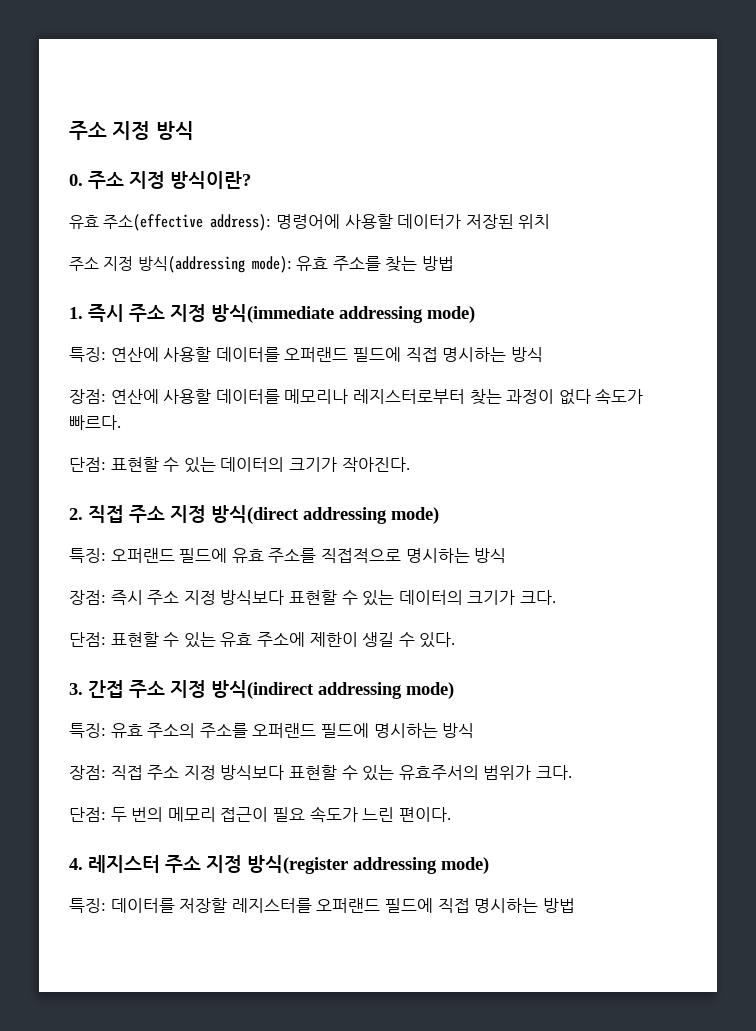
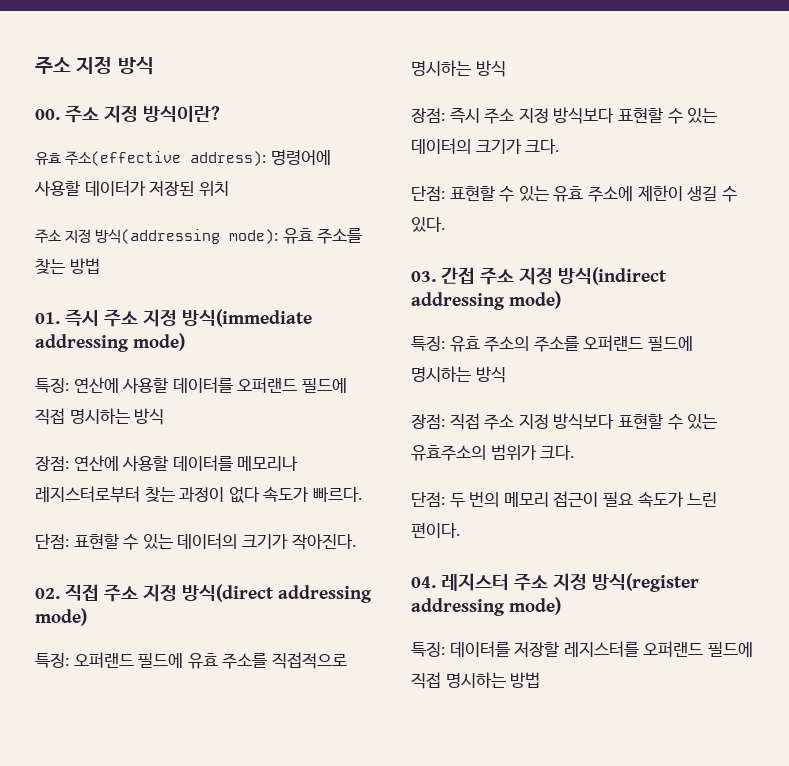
- 0. 주소 지정 방식이란?
+ 00. 주소 지정 방식이란?
- 1. 즉시 주소 지정 방식(immediate addressing mode)
+ 01. 즉시 주소 지정 방식(immediate addressing mode)
- 2. 직접 주소 지정 방식(direct addressing mode)
+ 02. 직접 주소 지정 방식(direct addressing mode)
- 3. 간접 주소 지정 방식(indirect addressing mode)
+ 03. 간접 주소 지정 방식(indirect addressing mode)
- 장점: 직접 주소 지정 방식보다 표현할 수 있는 유효주서의 범위가 크다.
+ 장점: 직접 주소 지정 방식보다 표현할 수 있는 유효주소의 범위가 크다.
- 4. 레지스터 주소 지정 방식(register addressing mode)
+ 04. 레지스터 주소 지정 방식(register addressing mode)

